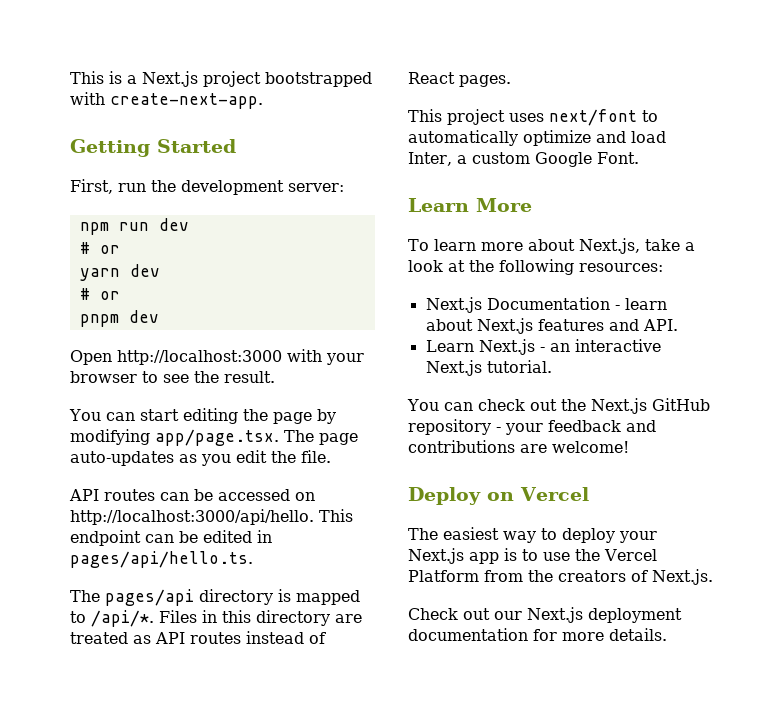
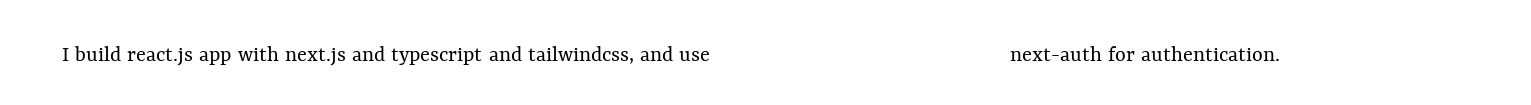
- This is a Next.js project bootstrapped with create-next-app.
- Getting Started
- First, run the development server:
- npm run dev
- # or
- yarn dev
- # or
- pnpm dev
- Open http://localhost:3000 with your browser to see the result.
- You can start editing the page by modifying app/page.tsx. The page auto-updates as you edit the file.
- API routes can be accessed on http://localhost:3000/api/hello. This endpoint can be edited in pages/api/hello.ts.
- The pages/api directory is mapped to /api/*. Files in this directory are treated as API routes instead of React pages.
- This project uses next/font to automatically optimize and load Inter, a custom Google Font.
- Learn More
- To learn more about Next.js, take a look at the following resources:
- Next.js Documentation - learn about Next.js features and API.
- Learn Next.js - an interactive Next.js tutorial.
- You can check out the Next.js GitHub repository - your feedback and contributions are welcome!
- Deploy on Vercel
- The easiest way to deploy your Next.js app is to use the Vercel Platform from the creators of Next.js.
- Check out our Next.js deployment documentation for more details.
+ I build react.js app with next.js and typescript and tailwindcss, and use next-auth for authentication.

